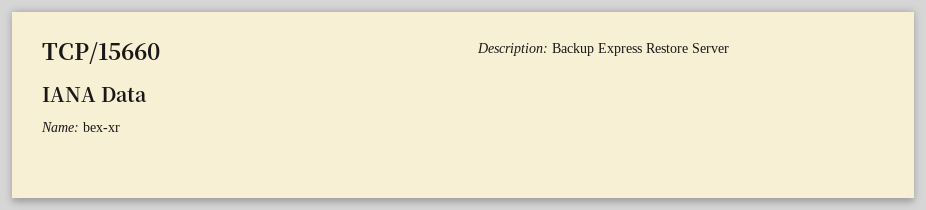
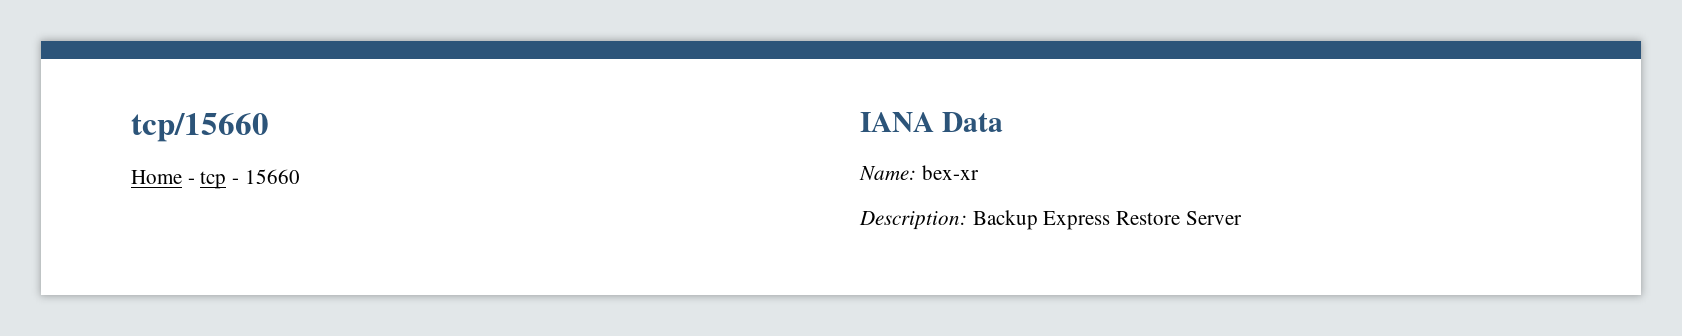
- TCP/15660
+ tcp/15660
+ Home - tcp - 15660

